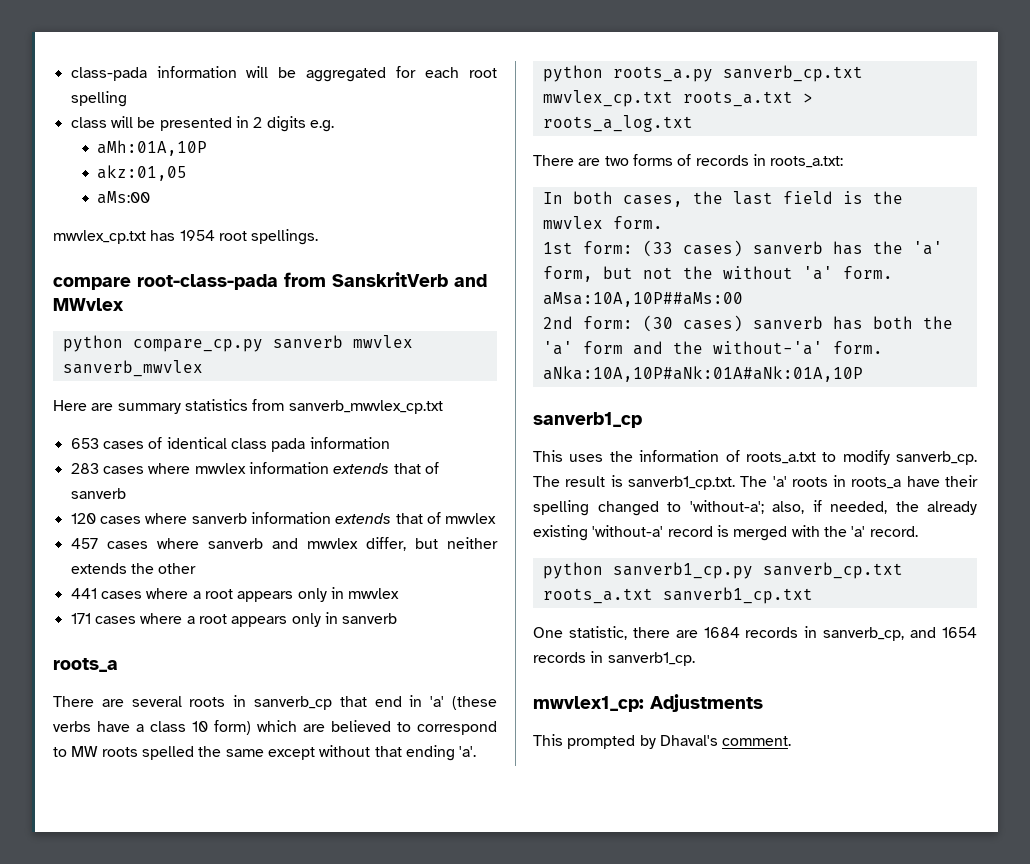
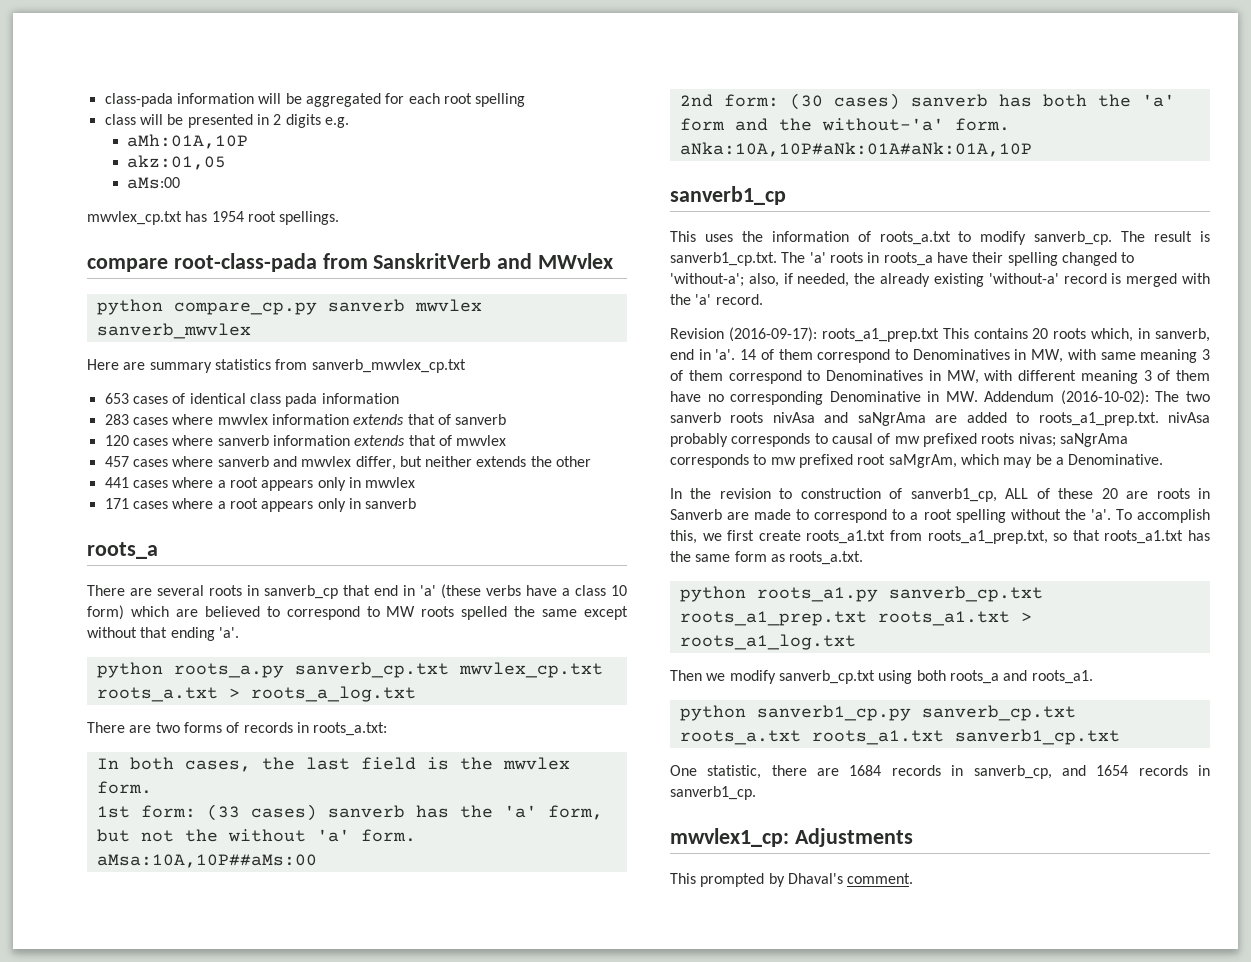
+ Revision (2016-09-17): roots_a1_prep.txt This contains 20 roots which, in sanverb, end in 'a'. 14 of them correspond to Denominatives in MW, with same meaning 3 of them correspond to Denominatives in MW, with different meaning 3 of them have no corresponding Denominative in MW. Addendum (2016-10-02): The two sanverb roots nivAsa and saNgrAma are added to roots_a1_prep.txt. nivAsa probably corresponds to causal of mw prefixed roots nivas; saNgrAma corresponds to mw prefixed root saMgrAm, which may be a Denominative.
+ In the revision to construction of sanverb1_cp, ALL of these 20 are roots in Sanverb are made to correspond to a root spelling without the 'a'. To accomplish this, we first create roots_a1.txt from roots_a1_prep.txt, so that roots_a1.txt has the same form as roots_a.txt.
+ python roots_a1.py sanverb_cp.txt roots_a1_prep.txt roots_a1.txt > roots_a1_log.txt
+ Then we modify sanverb_cp.txt using both roots_a and roots_a1.
- python sanverb1_cp.py sanverb_cp.txt roots_a.txt sanverb1_cp.txt
+ python sanverb1_cp.py sanverb_cp.txt roots_a.txt roots_a1.txt sanverb1_cp.txt

